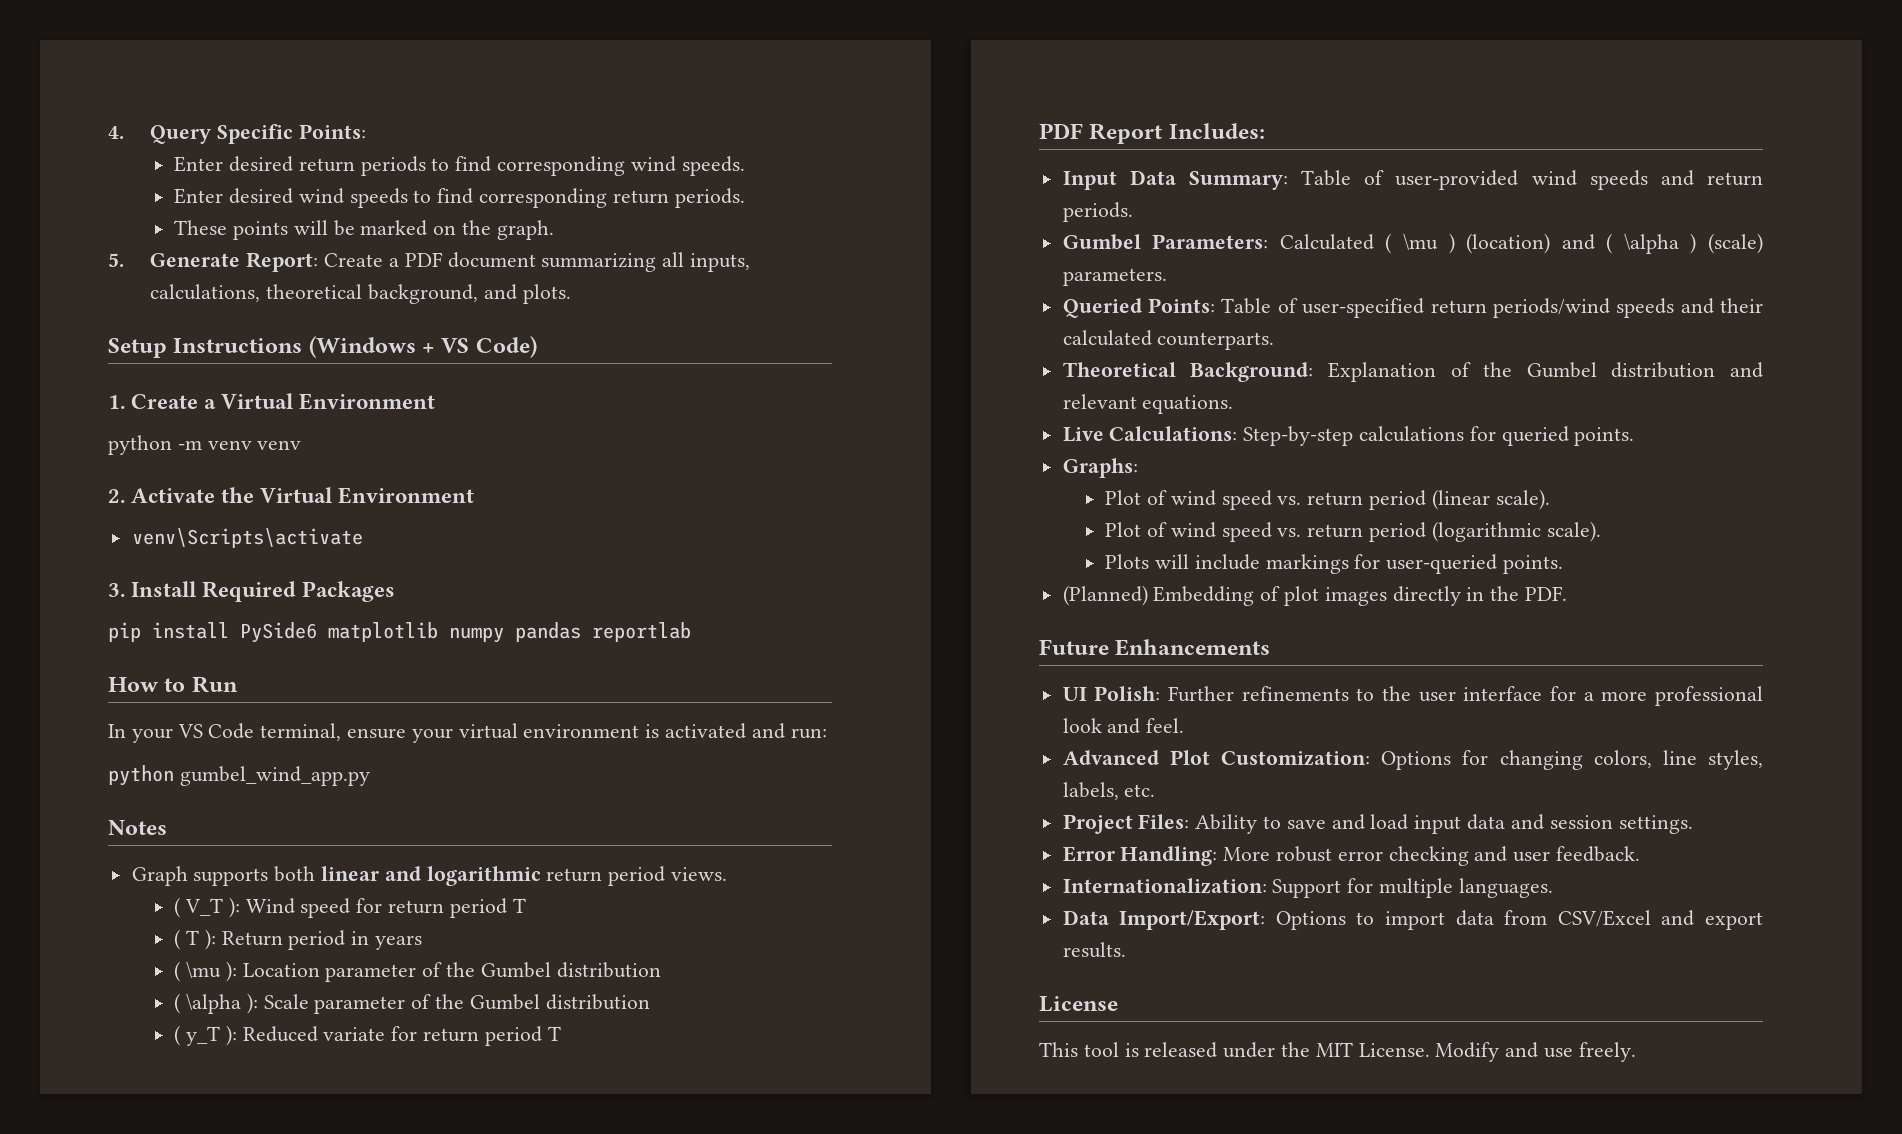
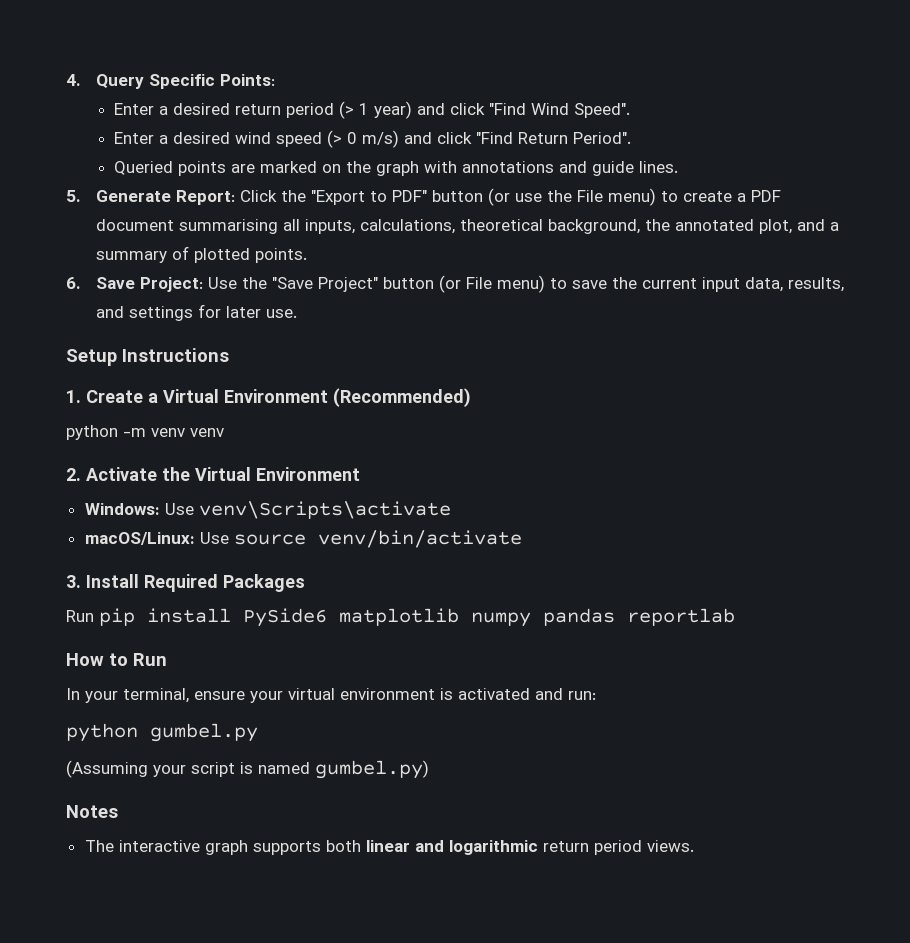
- Enter desired return periods to find corresponding wind speeds.
- Enter desired wind speeds to find corresponding return periods.
- These points will be marked on the graph.
- 5. Generate Report: Create a PDF document summarizing all inputs, calculations, theoretical background, and plots.
- Setup Instructions (Windows + VS Code)
+ Enter a desired return period (> 1 year) and click "Find Wind Speed".
+ Enter a desired wind speed (> 0 m/s) and click "Find Return Period".
+ Queried points are marked on the graph with annotations and guide lines.
+ 5. Generate Report: Click the "Export to PDF" button (or use the File menu) to create a PDF document summarising all inputs, calculations, theoretical background, the annotated plot, and a summary of plotted points.
+ 6. Save Project: Use the "Save Project" button (or File menu) to save the current input data, results, and settings for later use.
+ Setup Instructions
- 1. Create a Virtual Environment
+ 1. Create a Virtual Environment (Recommended)
- venv\Scripts\activate
+ Windows: Use venv\Scripts\activate
+ macOS/Linux: Use source venv/bin/activate
- pip install PySide6 matplotlib numpy pandas reportlab
+ Run pip install PySide6 matplotlib numpy pandas reportlab
- In your VS Code terminal, ensure your virtual environment is activated and run:
+ In your terminal, ensure your virtual environment is activated and run:
- python gumbel_wind_app.py
+ python gumbel.py
+ (Assuming your script is named gumbel.py)
  Notes
- Graph supports both linear and logarithmic return period views.
+ The interactive graph supports both linear and logarithmic return period views.
- ( V_T ): Wind speed for return period T
- ( T ): Return period in years
- ( \mu ): Location parameter of the Gumbel distribution
- ( \alpha ): Scale parameter of the Gumbel distribution
- ( y_T ): Reduced variate for return period T
- PDF Report Includes:
- Input Data Summary: Table of user-provided wind speeds and return periods.
- Gumbel Parameters: Calculated ( \mu ) (location) and ( \alpha ) (scale) parameters.
- Queried Points: Table of user-specified return periods/wind speeds and their calculated counterparts.
- Theoretical Background: Explanation of the Gumbel distribution and relevant equations.
- Live Calculations: Step-by-step calculations for queried points.
- Graphs:
- Plot of wind speed vs. return period (linear scale).
- Plot of wind speed vs. return period (logarithmic scale).
- Plots will include markings for user-queried points.
- (Planned) Embedding of plot images directly in the PDF.
- Future Enhancements
- UI Polish: Further refinements to the user interface for a more professional look and feel.
- Advanced Plot Customization: Options for changing colors, line styles, labels, etc.
- Project Files: Ability to save and load input data and session settings.
- Error Handling: More robust error checking and user feedback.
- Internationalization: Support for multiple languages.
- Data Import/Export: Options to import data from CSV/Excel and export results.
- License
- This tool is released under the MIT License. Modify and use freely.

